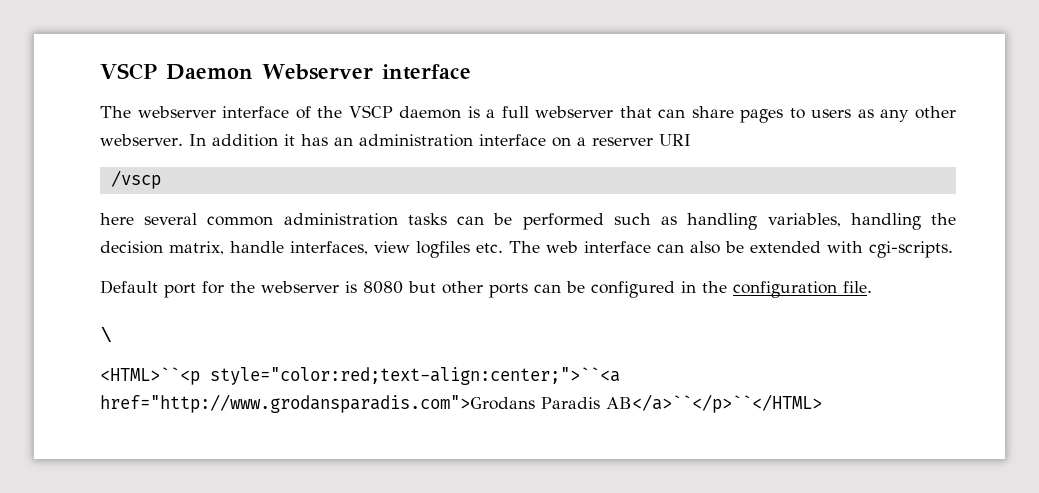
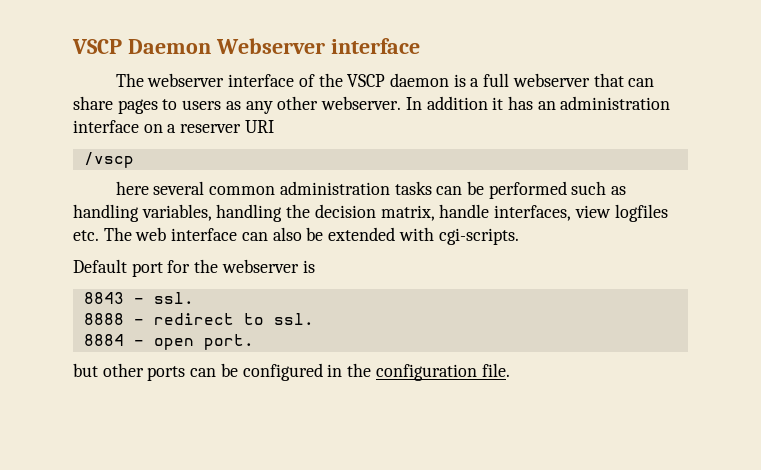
- Default port for the webserver is 8080 but other ports can be configured in the configuration file.
+ Default port for the webserver is
+ 8843 - ssl.
+ 8888 - redirect to ssl.
+ 8884 - open port.
+ but other ports can be configured in the configuration file.
- \
- <HTML>``<p style="color:red;text-align:center;">``<a href="http://www.grodansparadis.com">Grodans Paradis AB</a>``</p>``</HTML>

